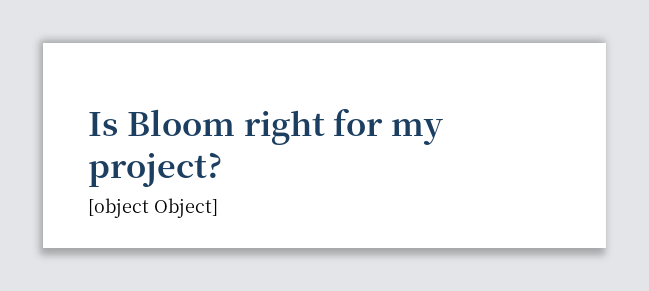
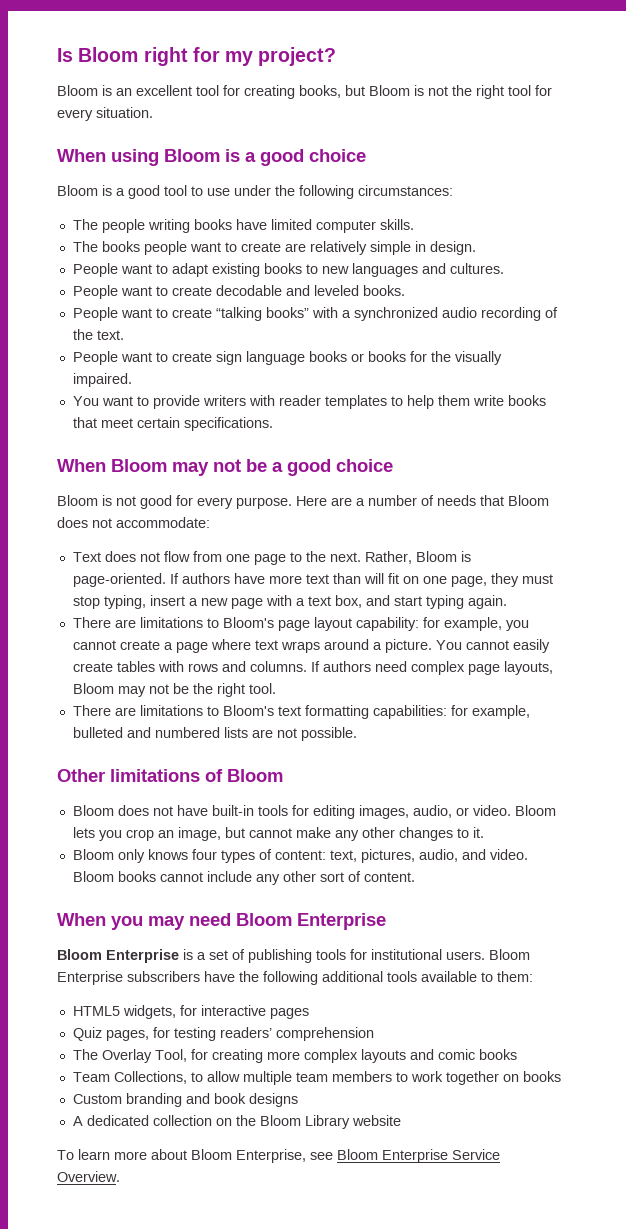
- [object Object]
+ Bloom is an excellent tool for creating books, but Bloom is not the right tool for every situation.
+ When using Bloom is a good choice
+ Bloom is a good tool to use under the following circumstances:
+ The people writing books have limited computer skills.
+ The books people want to create are relatively simple in design.
+ People want to adapt existing books to new languages and cultures.
+ People want to create decodable and leveled books.
+ People want to create “talking books” with a synchronized audio recording of the text.
+ People want to create sign language books or books for the visually impaired.
+ You want to provide writers with reader templates to help them write books that meet certain specifications.
+ When Bloom may not be a good choice
+ Bloom is not good for every purpose. Here are a number of needs that Bloom does not accommodate:
+ Text does not flow from one page to the next. Rather, Bloom is page-oriented. If authors have more text than will fit on one page, they must stop typing, insert a new page with a text box, and start typing again.
+ There are limitations to Bloom's page layout capability: for example, you cannot create a page where text wraps around a picture. You cannot easily create tables with rows and columns. If authors need complex page layouts, Bloom may not be the right tool.
+ There are limitations to Bloom's text formatting capabilities: for example, bulleted and numbered lists are not possible.
+ Other limitations of Bloom
+ Bloom does not have built-in tools for editing images, audio, or video. Bloom lets you crop an image, but cannot make any other changes to it.
+ Bloom only knows four types of content: text, pictures, audio, and video. Bloom books cannot include any other sort of content.
+ When you may need Bloom Enterprise
+ Bloom Enterprise is a set of publishing tools for institutional users. Bloom Enterprise subscribers have the following additional tools available to them:
+ HTML5 widgets, for interactive pages
+ Quiz pages, for testing readers’ comprehension
+ The Overlay Tool, for creating more complex layouts and comic books
+ Team Collections, to allow multiple team members to work together on books
+ Custom branding and book designs
+ A dedicated collection on the Bloom Library website
+ To learn more about Bloom Enterprise, see Bloom Enterprise Service Overview.

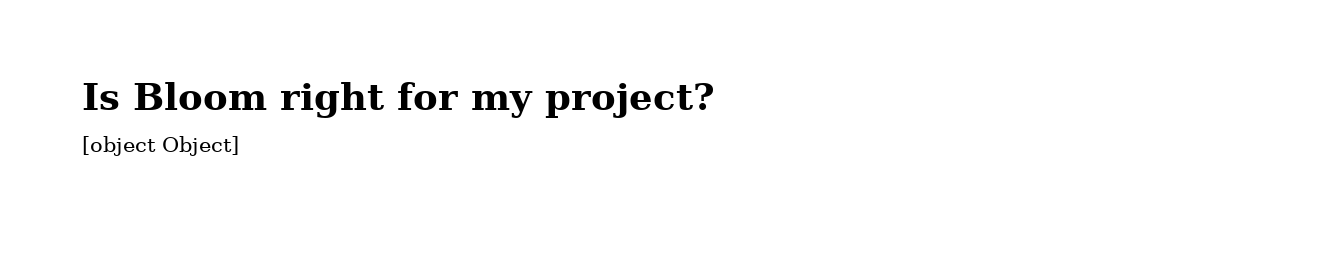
- Bloom is an excellent tool for creating books, but Bloom is not the right tool for every situation.
- When using Bloom is a good choice
- Bloom is a good tool to use under the following circumstances:
- The people writing books have limited computer skills.
- The books people want to create are relatively simple in design.
- People want to adapt existing books to new languages and cultures.
- People want to create decodable and leveled books.
- People want to create “talking books” with a synchronized audio recording of the text.
- People want to create sign language books or books for the visually impaired.
- You want to provide writers with reader templates to help them write books that meet certain specifications.
- When Bloom may not be a good choice
- Bloom is not good for every purpose. Here are a number of needs that Bloom does not accommodate:
- Text does not flow from one page to the next. Rather, Bloom is page-oriented. If authors have more text than will fit on one page, they must stop typing, insert a new page with a text box, and start typing again.
- There are limitations to Bloom's page layout capability: for example, you cannot create a page where text wraps around a picture. You cannot easily create tables with rows and columns. If authors need complex page layouts, Bloom may not be the right tool.
- There are limitations to Bloom's text formatting capabilities: for example, bulleted and numbered lists are not possible.
- Other limitations of Bloom
- Bloom does not have built-in tools for editing images, audio, or video. Bloom lets you crop an image, but cannot make any other changes to it.
- Bloom only knows four types of content: text, pictures, audio, and video. Bloom books cannot include any other sort of content.
- When you may need Bloom Enterprise
- Bloom Enterprise is a set of publishing tools for institutional users. Bloom Enterprise subscribers have the following additional tools available to them:
- HTML5 widgets, for interactive pages
- Quiz pages, for testing readers’ comprehension
- The Overlay Tool, for creating more complex layouts and comic books
- Team Collections, to allow multiple team members to work together on books
- Custom branding and book designs
- A dedicated collection on the Bloom Library website
- To learn more about Bloom Enterprise, see Bloom Enterprise Service Overview.
+ [object Object]

